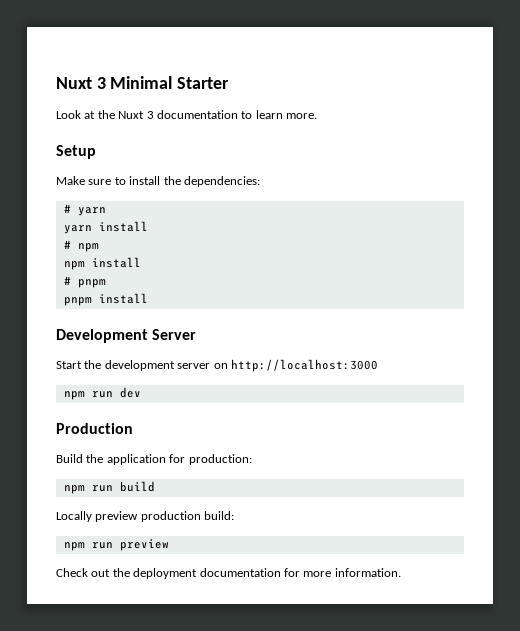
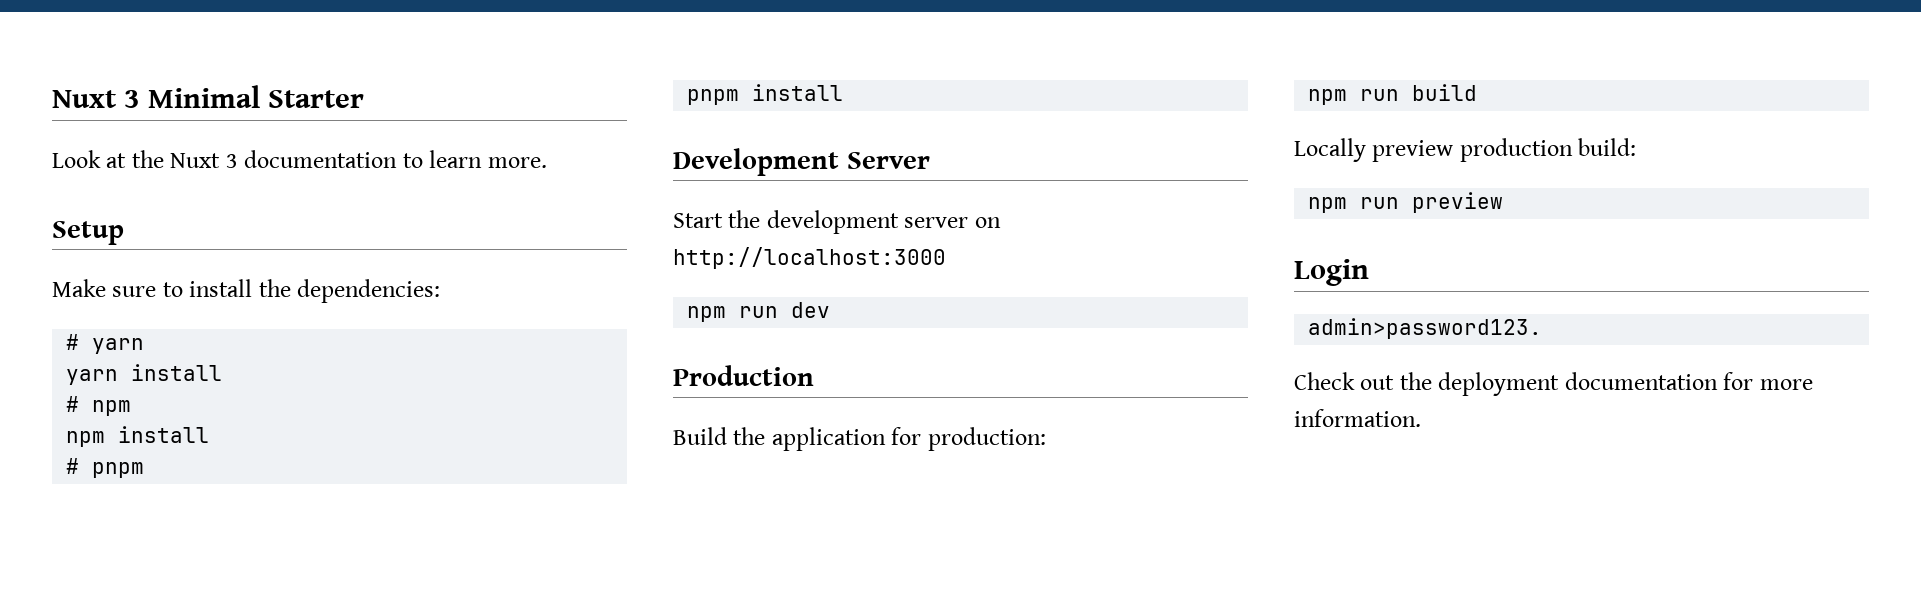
+ Login
+ admin>password123.

